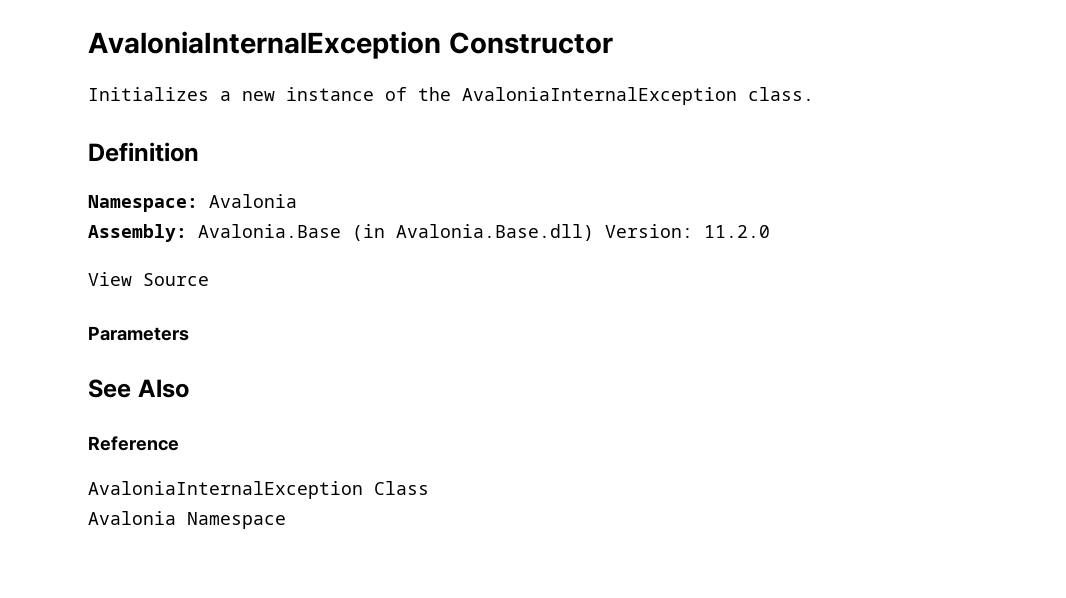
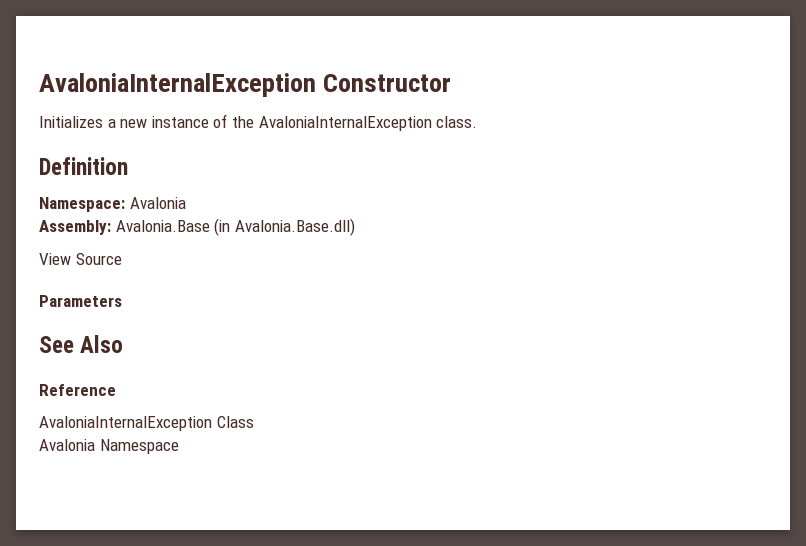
- Assembly: Avalonia.Base (in Avalonia.Base.dll) Version: 11.2.0
+ Assembly: Avalonia.Base (in Avalonia.Base.dll)

